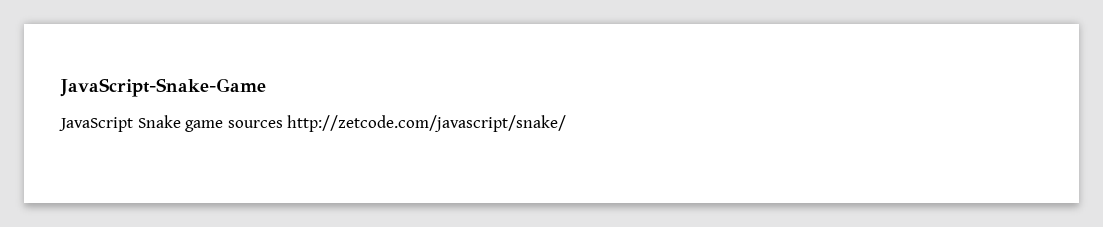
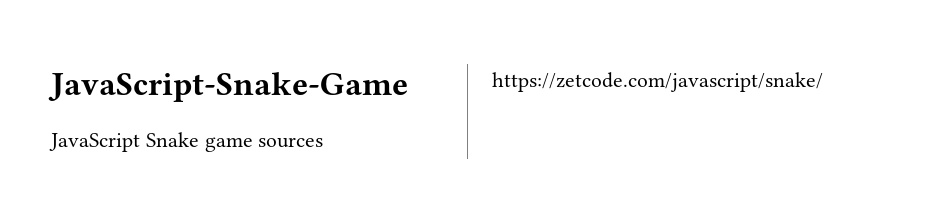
- JavaScript Snake game sources http://zetcode.com/javascript/snake/
+ JavaScript Snake game sources https://zetcode.com/javascript/snake/

